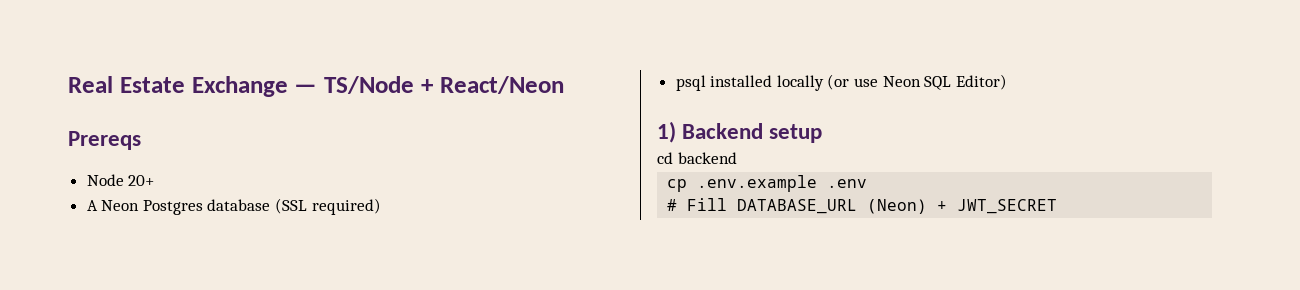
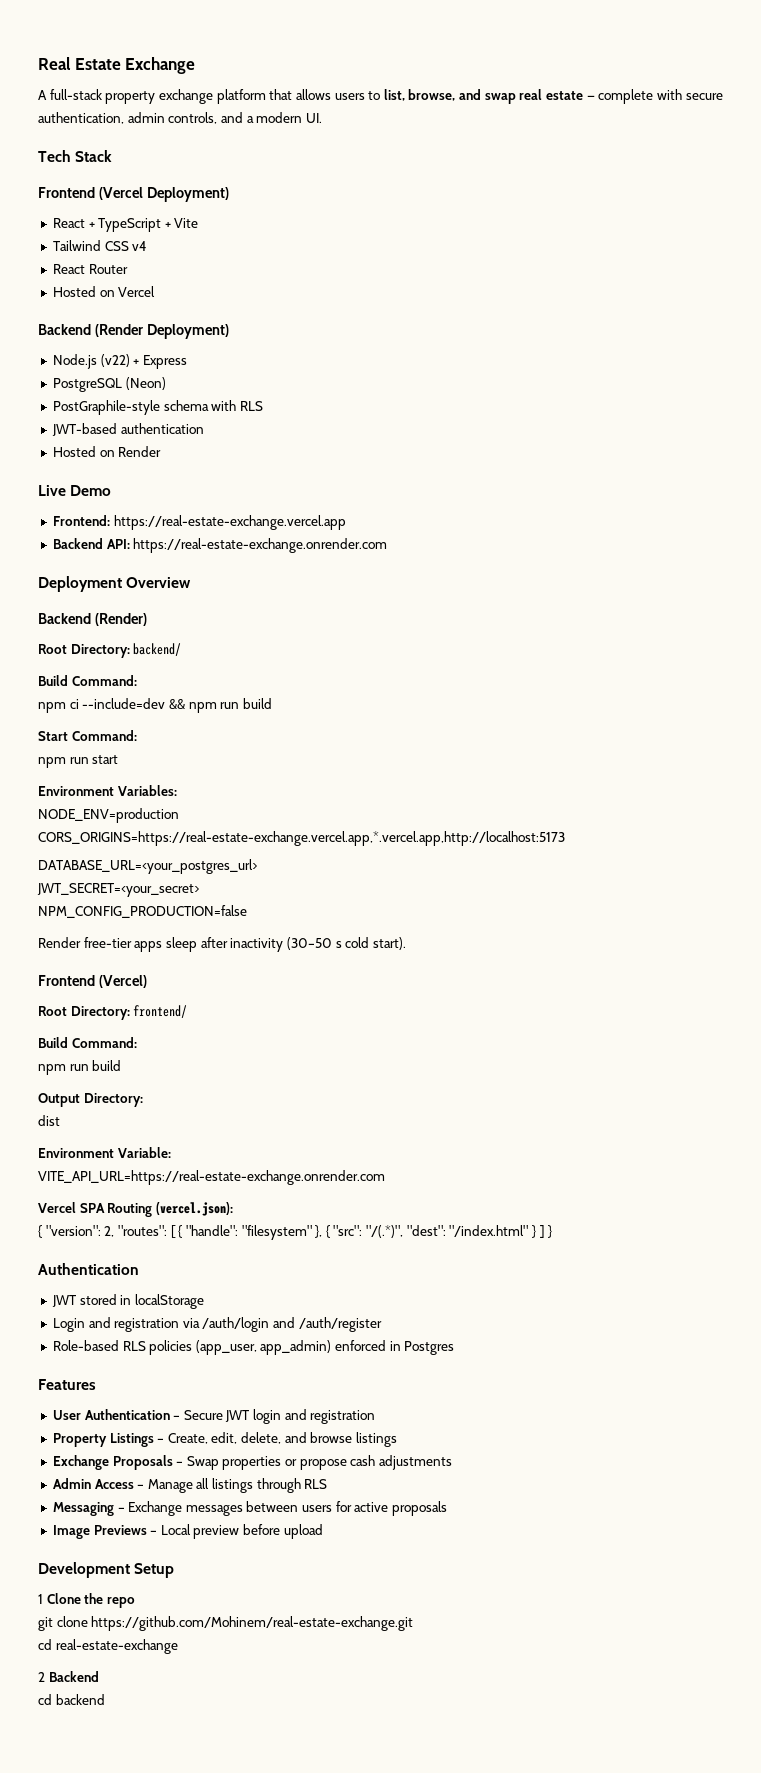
- Real Estate Exchange — TS/Node + React/Neon
- Prereqs
- Node 20+
- A Neon Postgres database (SSL required)
- psql installed locally (or use Neon SQL Editor)
- 1) Backend setup
+ Real Estate Exchange
+ A full-stack property exchange platform that allows users to list, browse, and swap real estate — complete with secure authentication, admin controls, and a modern UI.
+ Tech Stack
+ Frontend (Vercel Deployment)
+ React + TypeScript + Vite
+ Tailwind CSS v4
+ React Router
+ Hosted on Vercel
+ Backend (Render Deployment)
+ Node.js (v22) + Express
+ PostgreSQL (Neon)
+ PostGraphile-style schema with RLS
+ JWT-based authentication
+ Hosted on Render
+ Live Demo
+ Frontend: https://real-estate-exchange.vercel.app
+ Backend API: https://real-estate-exchange.onrender.com
+ Deployment Overview
+ Backend (Render)
+ Root Directory: backend/
+ Build Command:
+ npm ci --include=dev && npm run build
+ Start Command:
+ npm run start
+ Environment Variables:
+ NODE_ENV=production
+ CORS_ORIGINS=https://real-estate-exchange.vercel.app,*.vercel.app,http://localhost:5173
+ DATABASE_URL=<your_postgres_url>
+ JWT_SECRET=<your_secret>
+ NPM_CONFIG_PRODUCTION=false
+ Render free-tier apps sleep after inactivity (30–50 s cold start).
+ Frontend (Vercel)
+ Root Directory: frontend/
+ Build Command:
+ npm run build
+ Output Directory:
+ dist
+ Environment Variable:
+ VITE_API_URL=https://real-estate-exchange.onrender.com
+ Vercel SPA Routing (vercel.json):
+ { "version": 2, "routes": [ { "handle": "filesystem" }, { "src": "/(.*)", "dest": "/index.html" } ] }
+ Authentication
+ JWT stored in localStorage
+ Login and registration via /auth/login and /auth/register
+ Role-based RLS policies (app_user, app_admin) enforced in Postgres
+ Features
+ User Authentication – Secure JWT login and registration
+ Property Listings – Create, edit, delete, and browse listings
+ Exchange Proposals – Swap properties or propose cash adjustments
+ Admin Access – Manage all listings through RLS
+ Messaging – Exchange messages between users for active proposals
+ Image Previews – Local preview before upload
+ Development Setup
+ 1 Clone the repo
+ git clone https://github.com/Mohinem/real-estate-exchange.git
+ cd real-estate-exchange
+ 2 Backend
- cp .env.example .env
- # Fill DATABASE_URL (Neon) + JWT_SECRET

